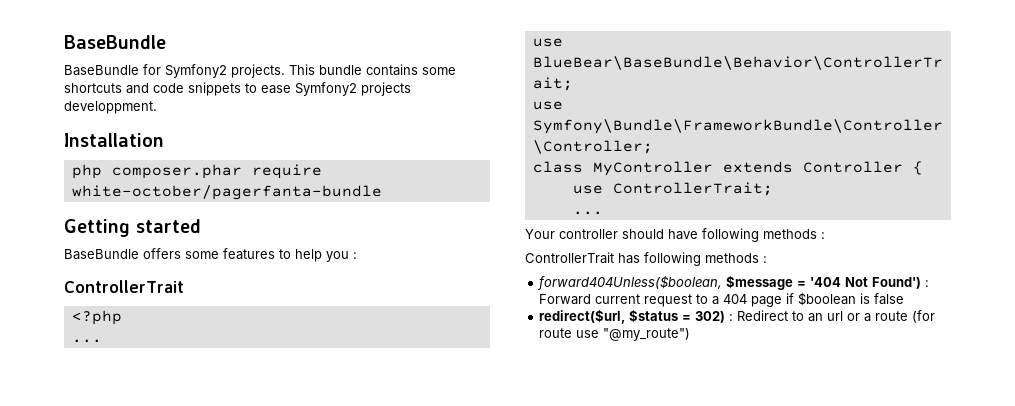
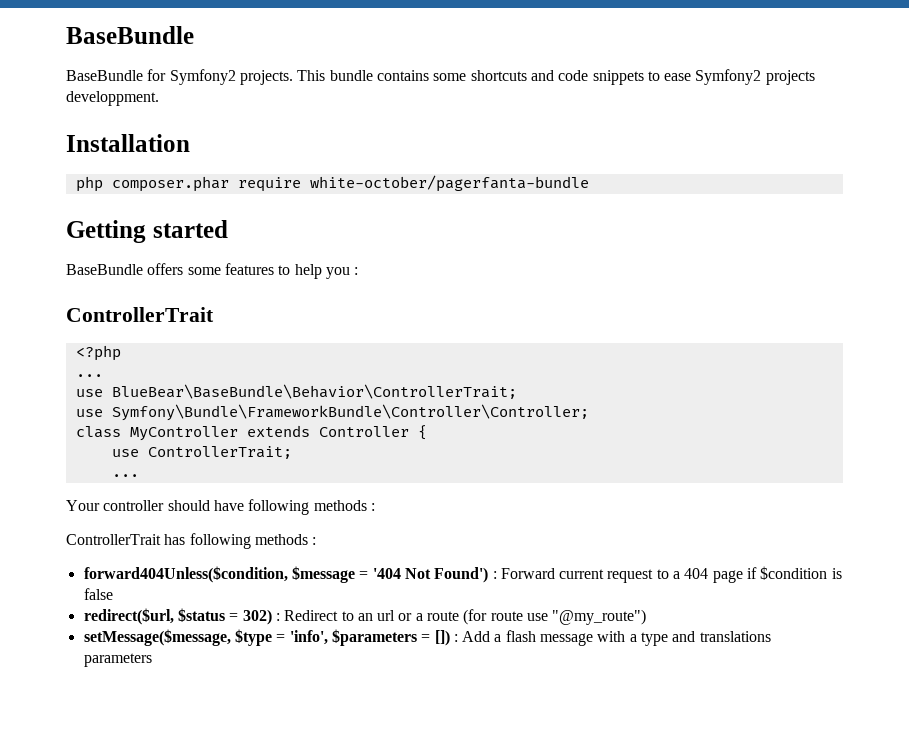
- forward404Unless($boolean, $message = '404 Not Found') : Forward current request to a 404 page if $boolean is false
+ forward404Unless($condition, $message = '404 Not Found') : Forward current request to a 404 page if $condition is false
+ setMessage($message, $type = 'info', $parameters = []) : Add a flash message with a type and translations parameters

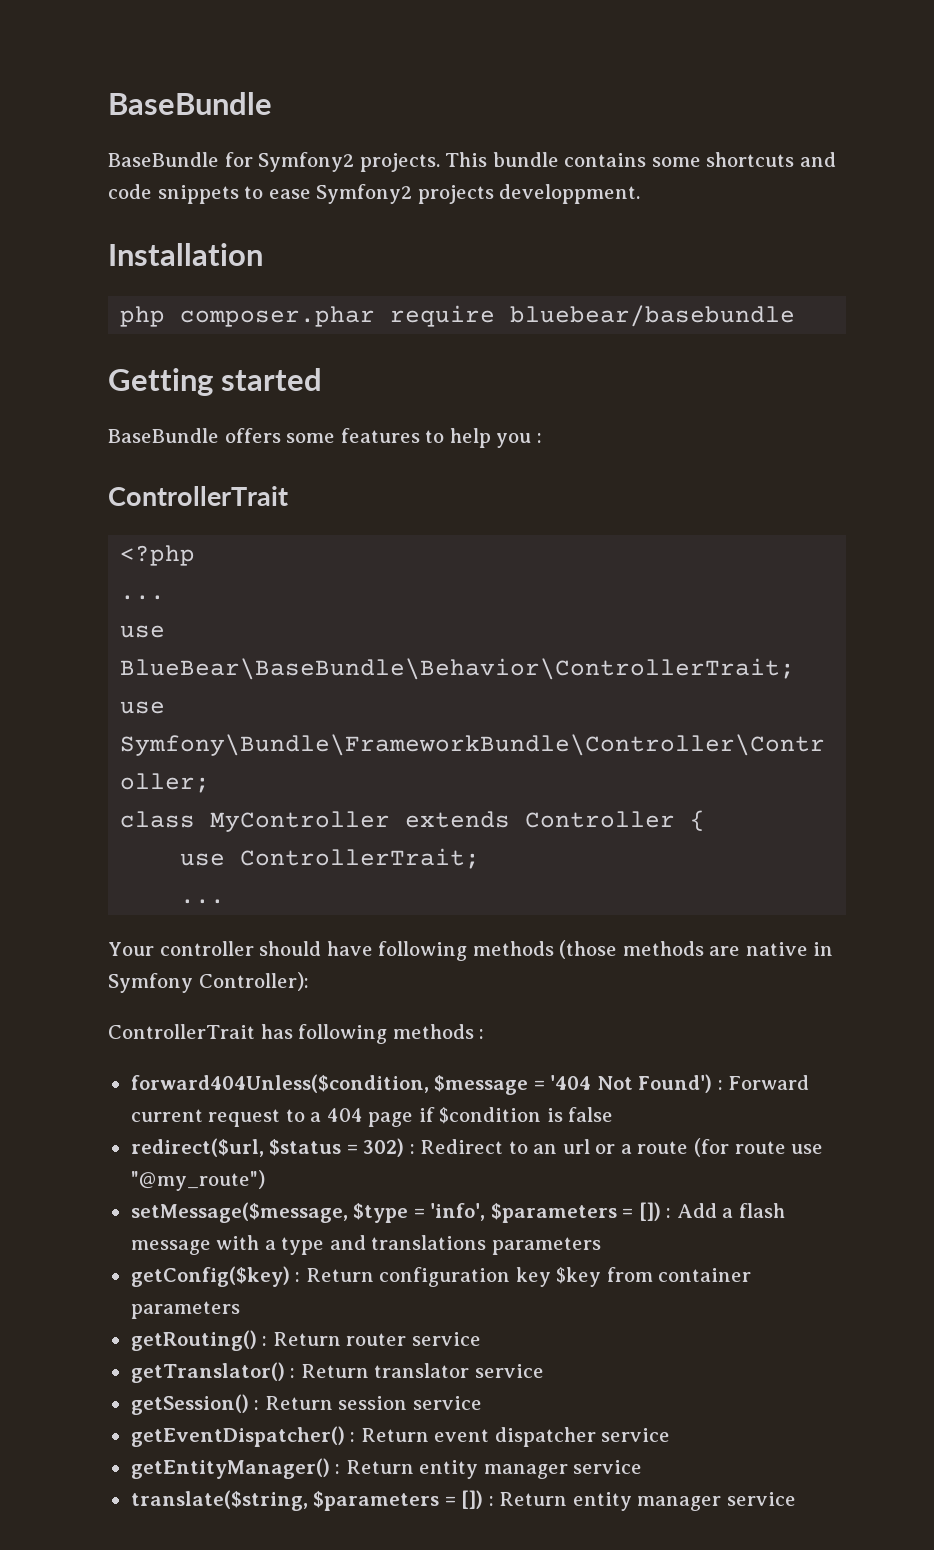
- php composer.phar require white-october/pagerfanta-bundle
+ php composer.phar require bluebear/basebundle
- Your controller should have following methods :
+ Your controller should have following methods (those methods are native in Symfony Controller):
+ getConfig($key) : Return configuration key $key from container parameters
+ getRouting() : Return router service
+ getTranslator() : Return translator service
+ getSession() : Return session service
+ getEventDispatcher() : Return event dispatcher service
+ getEntityManager() : Return entity manager service
+ translate($string, $parameters = []) : Return entity manager service

